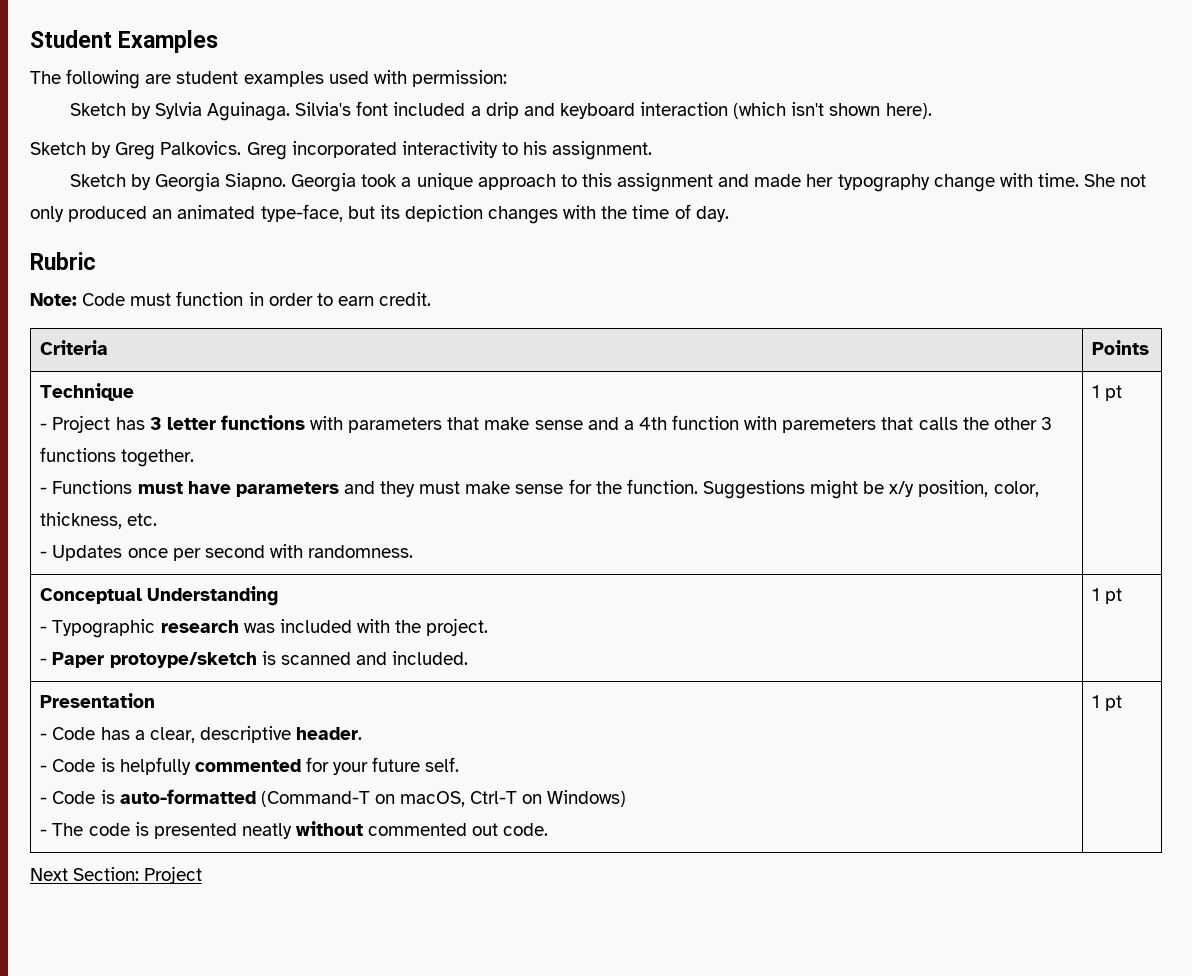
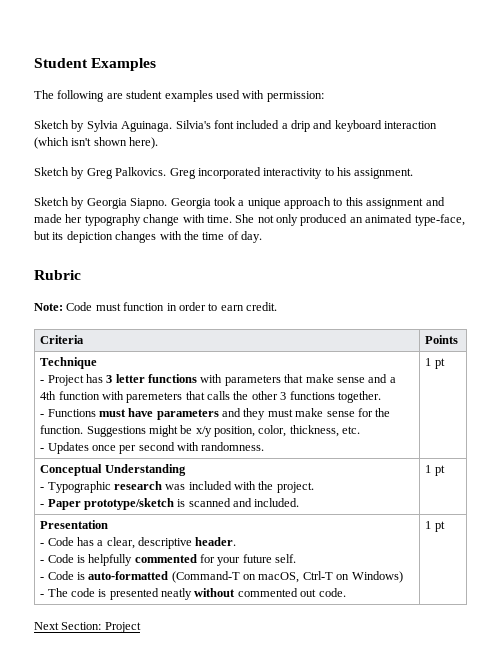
  Conceptual Understanding
  - Typographic research was included with the project.
- - Paper protoype/sketch is scanned and included. | 1 pt
+ - Paper prototype/sketch is scanned and included. | 1 pt

